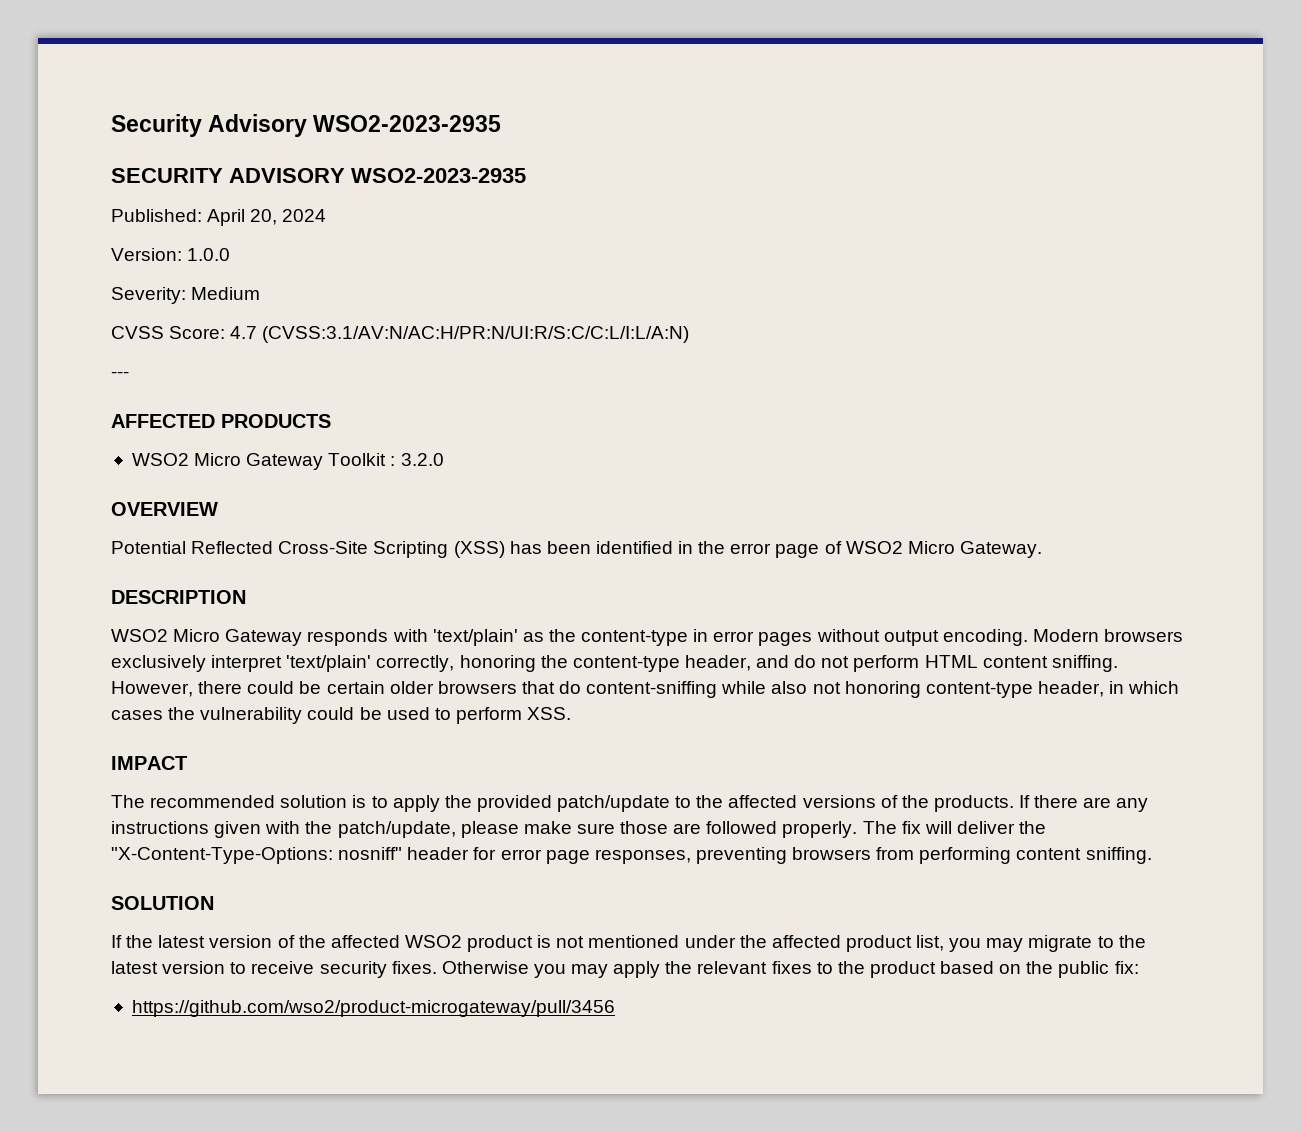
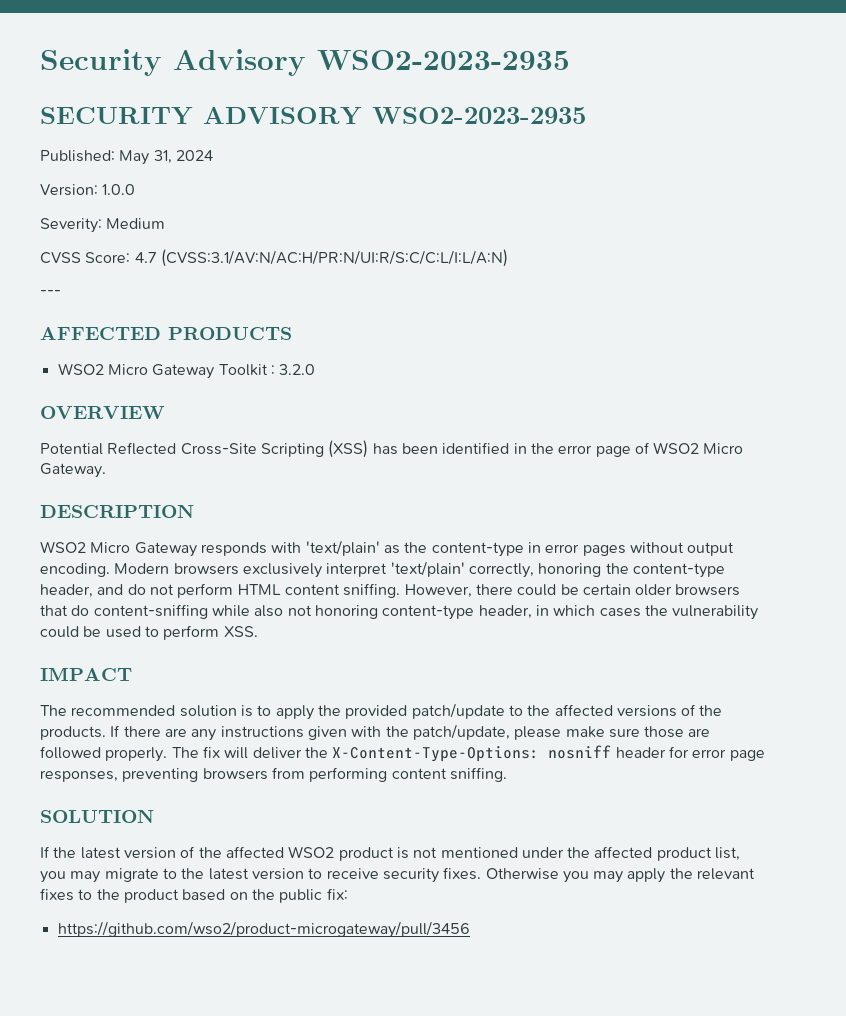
- Published: April 20, 2024
+ Published: May 31, 2024
- The fix will deliver the "X-Content-Type-Options: nosniff" header for error page responses, preventing browsers from performing content sniffing.
+ The fix will deliver the X-Content-Type-Options: nosniff header for error page responses, preventing browsers from performing content sniffing.

